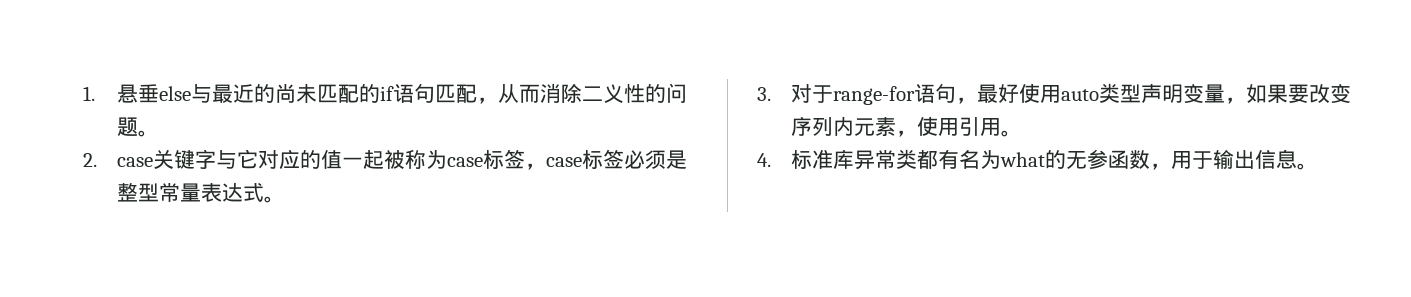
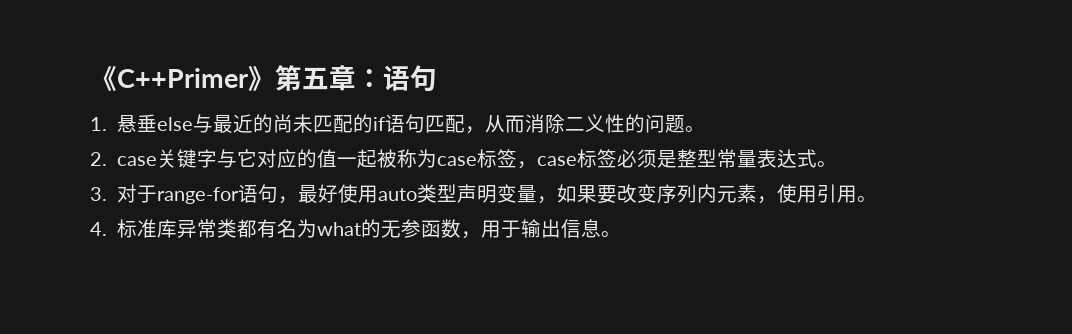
+ 《C++Primer》第五章：语句

